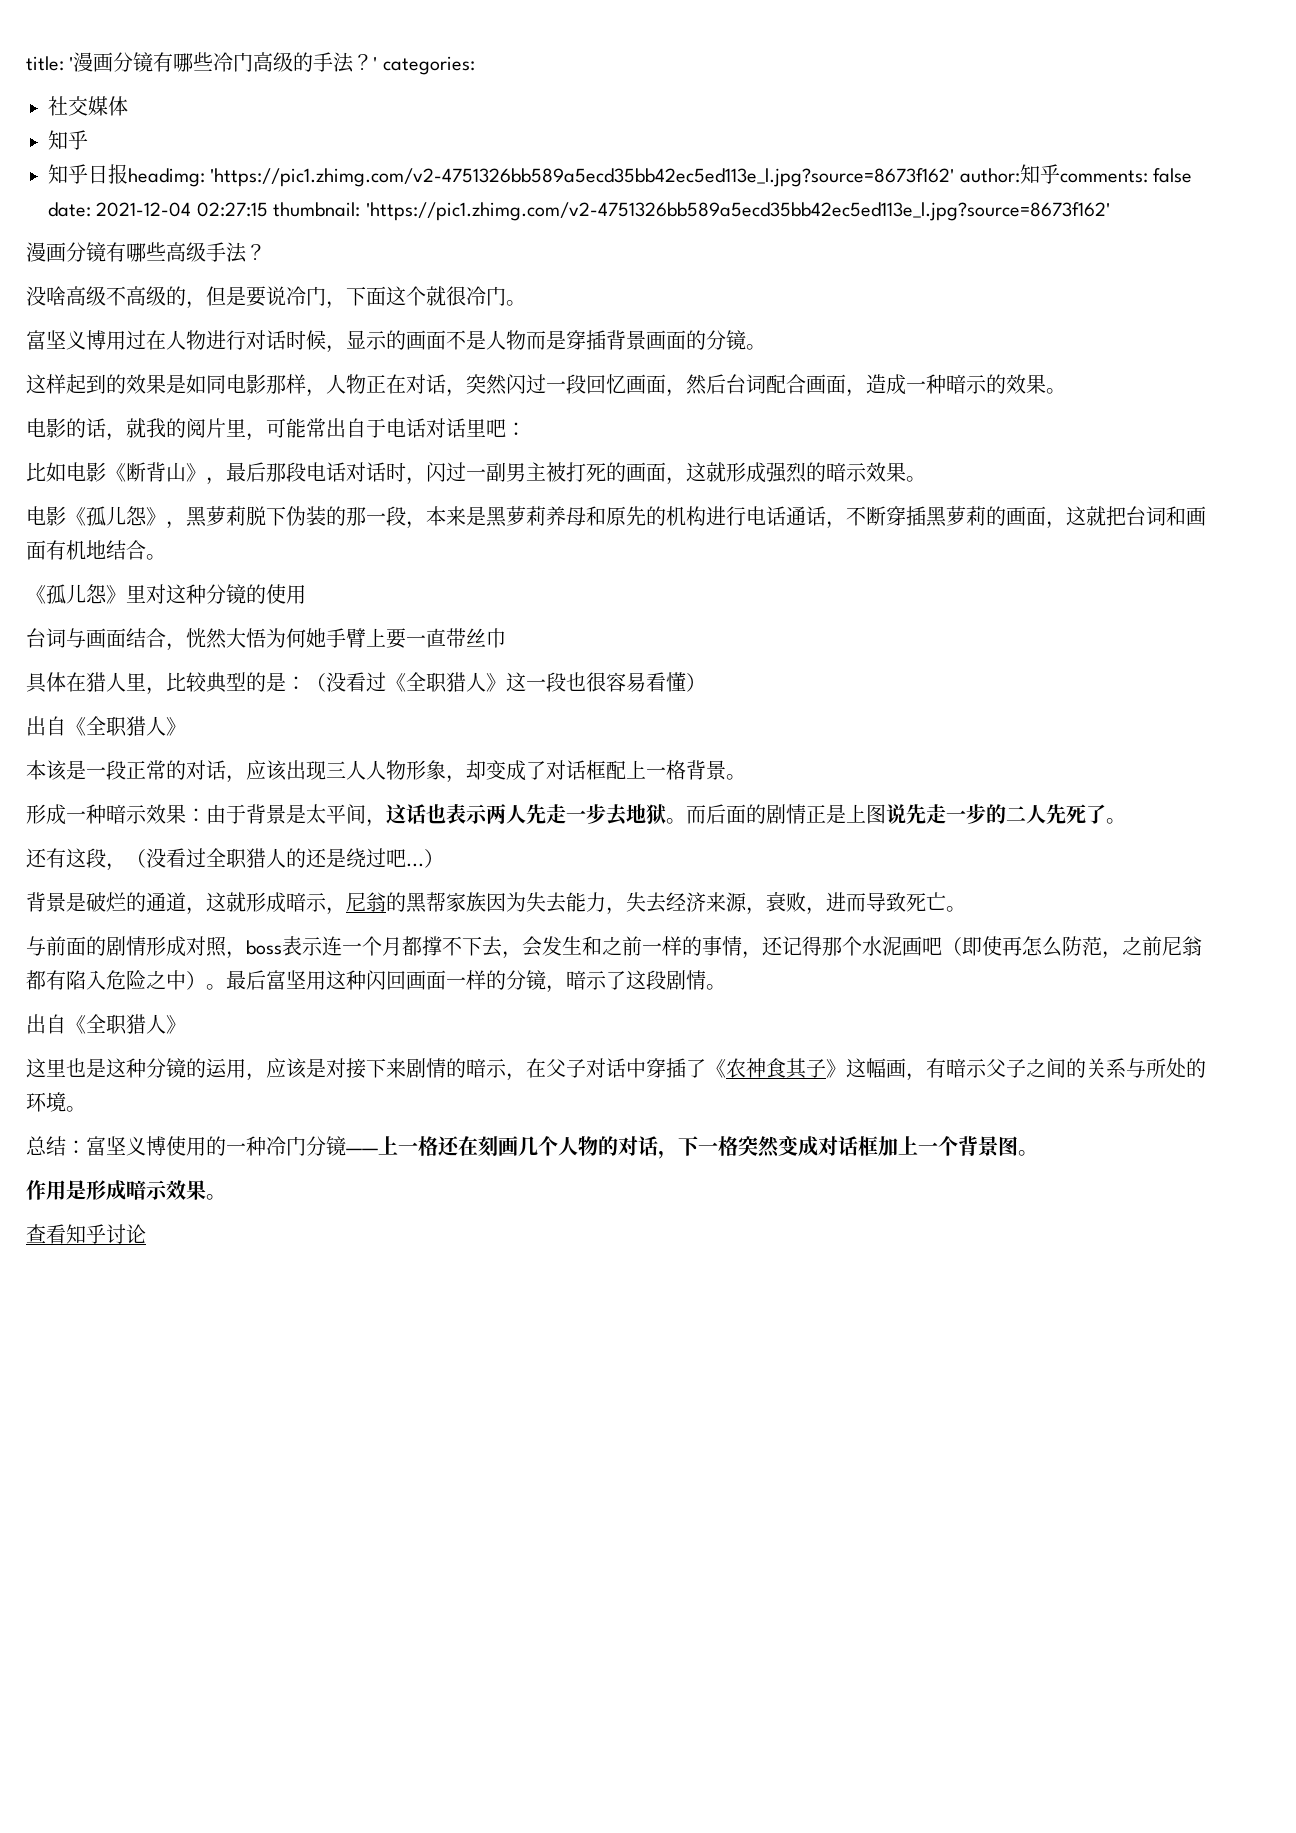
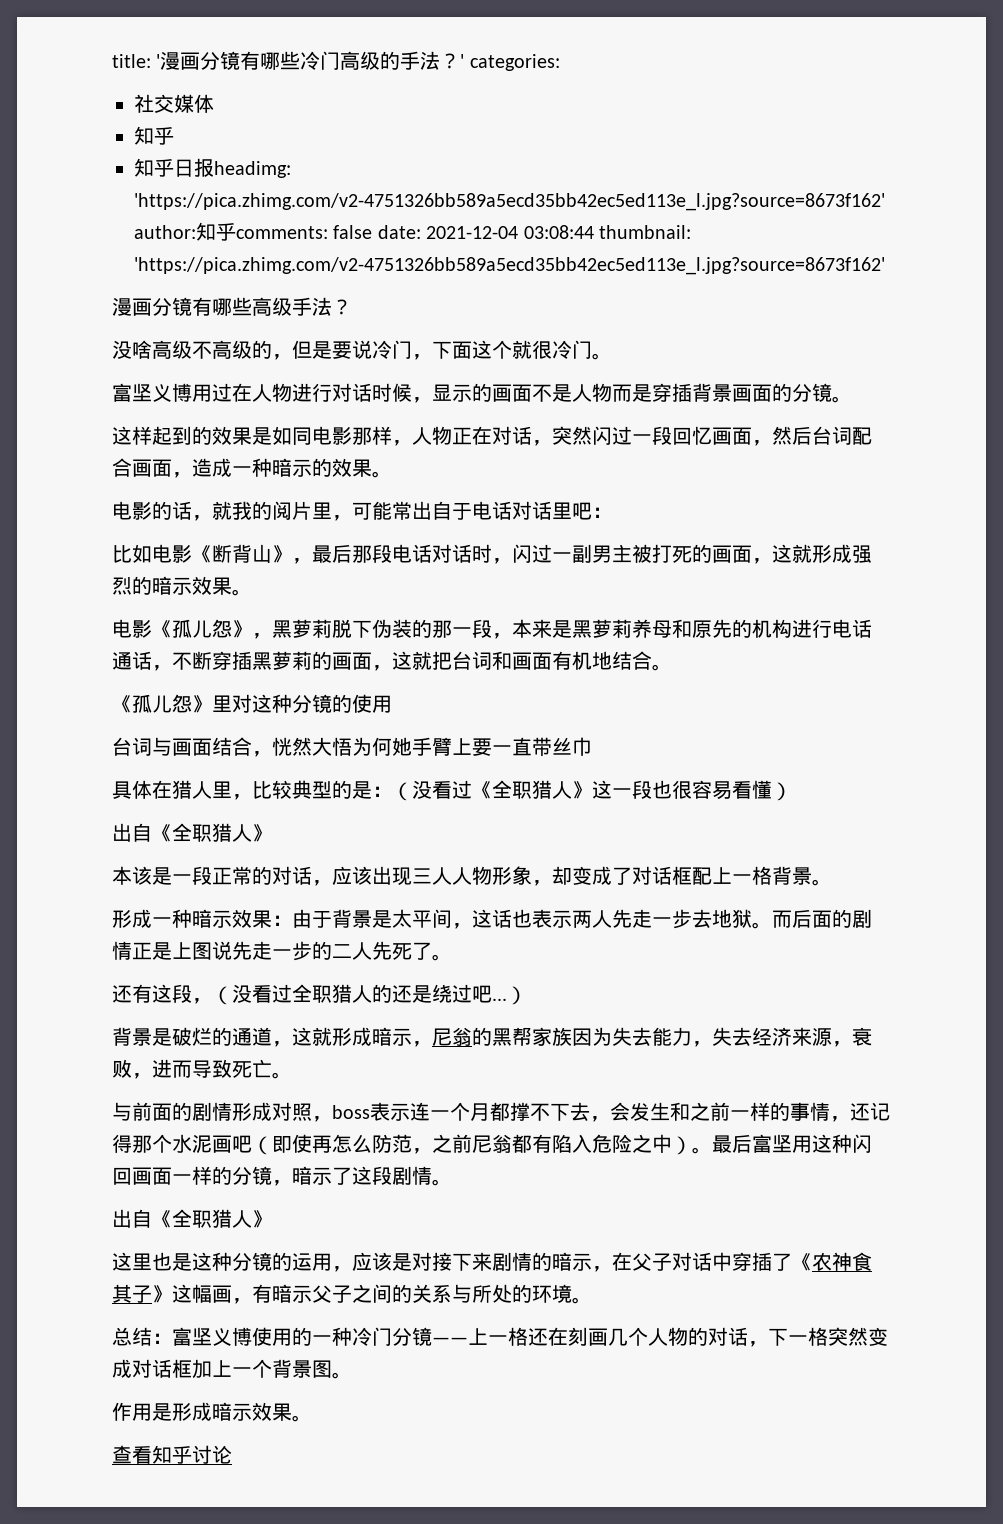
- 知乎日报headimg: 'https://pic1.zhimg.com/v2-4751326bb589a5ecd35bb42ec5ed113e_l.jpg?source=8673f162' author:知乎comments: false date: 2021-12-04 02:27:15 thumbnail: 'https://pic1.zhimg.com/v2-4751326bb589a5ecd35bb42ec5ed113e_l.jpg?source=8673f162'
+ 知乎日报headimg: 'https://pica.zhimg.com/v2-4751326bb589a5ecd35bb42ec5ed113e_l.jpg?source=8673f162' author:知乎comments: false date: 2021-12-04 03:08:44 thumbnail: 'https://pica.zhimg.com/v2-4751326bb589a5ecd35bb42ec5ed113e_l.jpg?source=8673f162'

